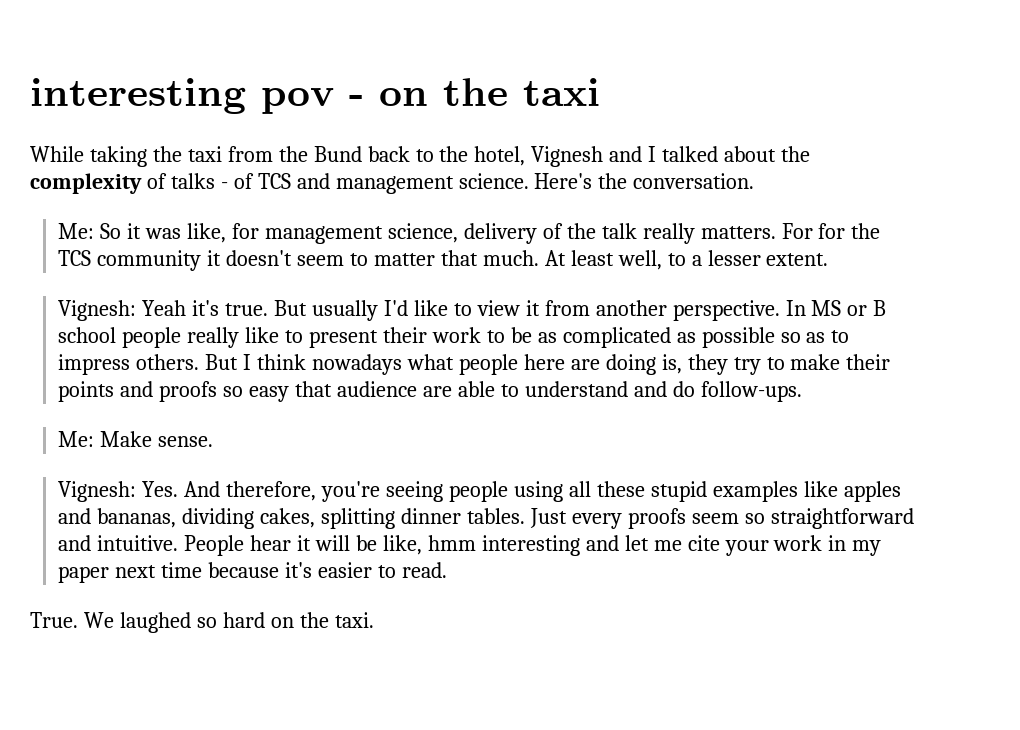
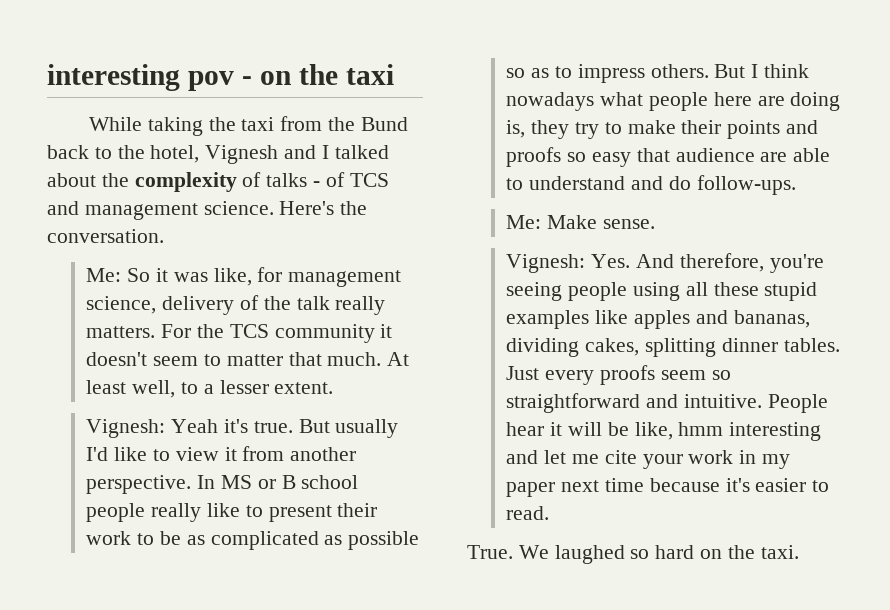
- For for the TCS community it doesn't seem to matter that much.
+ For the TCS community it doesn't seem to matter that much.

